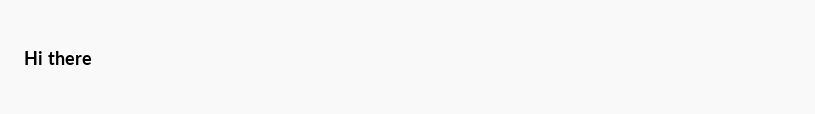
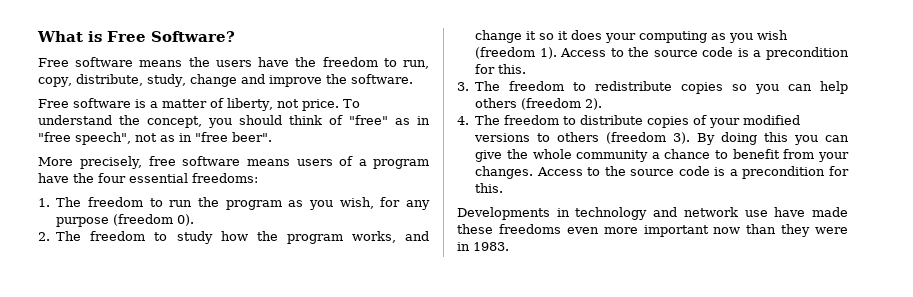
- Hi there
+ What is Free Software?
+ Free software means the users have the freedom to run, copy, distribute, study, change and improve the software.
+ Free software is a matter of liberty, not price. To understand the concept, you should think of "free" as in "free speech", not as in "free beer".
+ More precisely, free software means users of a program have the four essential freedoms:
+ 1. The freedom to run the program as you wish, for any purpose (freedom 0).
+ 2. The freedom to study how the program works, and change it so it does your computing as you wish (freedom 1). Access to the source code is a precondition for this.
+ 3. The freedom to redistribute copies so you can help others (freedom 2).
+ 4. The freedom to distribute copies of your modified versions to others (freedom 3). By doing this you can give the whole community a chance to benefit from your changes. Access to the source code is a precondition for this.
+ Developments in technology and network use have made these freedoms even more important now than they were in 1983.

